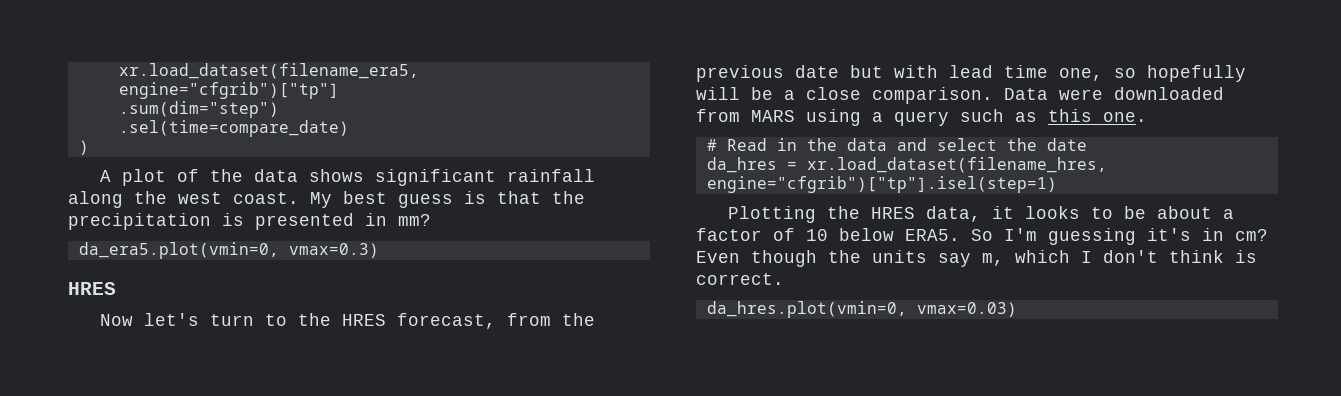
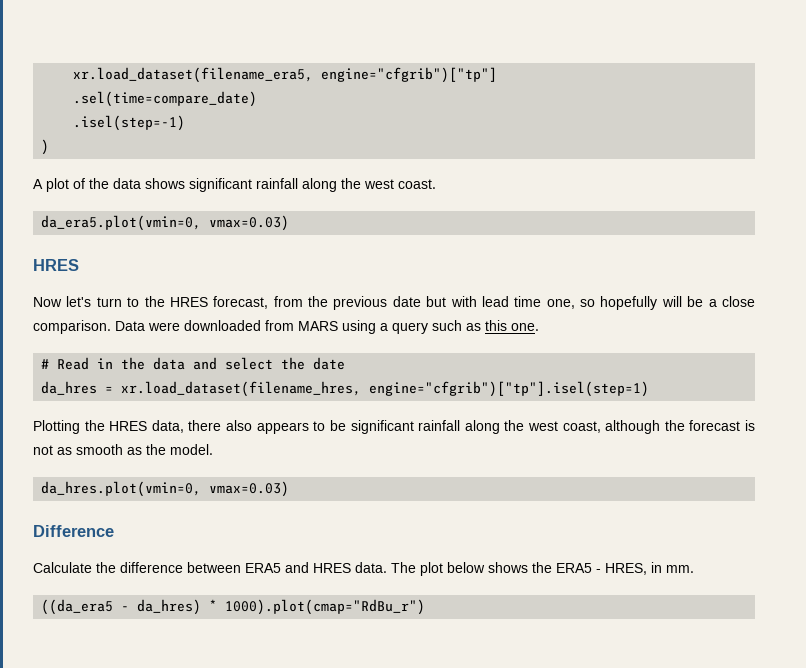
- .sum(dim="step")
  .sel(time=compare_date)
+ .isel(step=-1)
- My best guess is that the precipitation is presented in mm?
- da_era5.plot(vmin=0, vmax=0.3)
+ da_era5.plot(vmin=0, vmax=0.03)
- Plotting the HRES data, it looks to be about a factor of 10 below ERA5. So I'm guessing it's in cm? Even though the units say m, which I don't think is correct.
+ Plotting the HRES data, there also appears to be significant rainfall along the west coast, although the forecast is not as smooth as the model.
  da_hres.plot(vmin=0, vmax=0.03)
+ Difference
+ Calculate the difference between ERA5 and HRES data. The plot below shows the ERA5 - HRES, in mm.
+ ((da_era5 - da_hres) * 1000).plot(cmap="RdBu_r")

